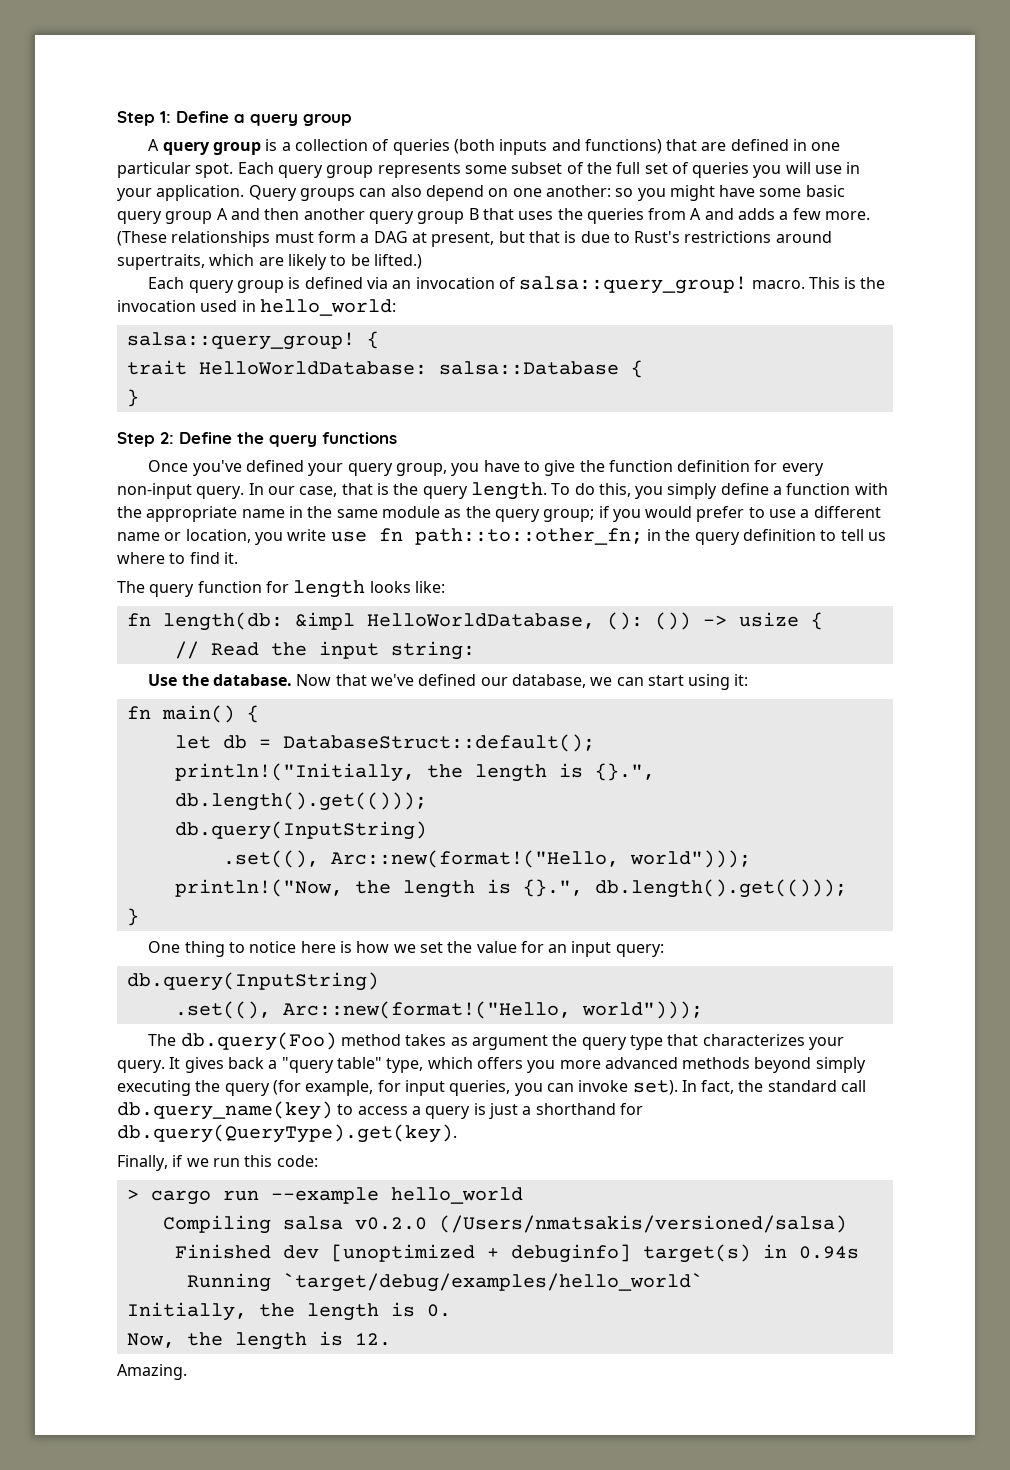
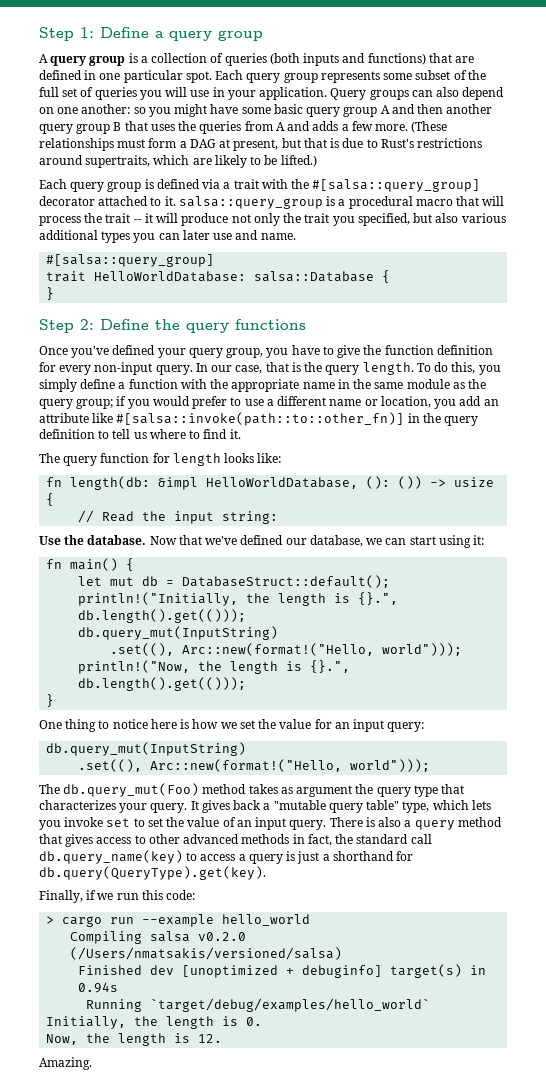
- Each query group is defined via an invocation of salsa::query_group! macro. This is the invocation used in hello_world:
- salsa::query_group! {
+ Each query group is defined via a trait with the #[salsa::query_group] decorator attached to it. salsa::query_group is a procedural macro that will process the trait -- it will produce not only the trait you specified, but also various additional types you can later use and name.
+ #[salsa::query_group]
- To do this, you simply define a function with the appropriate name in the same module as the query group; if you would prefer to use a different name or location, you write use fn path::to::other_fn; in the query definition to tell us where to find it.
+ To do this, you simply define a function with the appropriate name in the same module as the query group; if you would prefer to use a different name or location, you add an attribute like #[salsa::invoke(path::to::other_fn)] in the query definition to tell us where to find it.
- let db = DatabaseStruct::default();
+ let mut db = DatabaseStruct::default();
  println!("Initially, the length is {}.", db.length().get(()));
- db.query(InputString)
+ db.query_mut(InputString)
  One thing to notice here is how we set the value for an input query:
- db.query(InputString)
+ db.query_mut(InputString)
- The db.query(Foo) method takes as argument the query type that characterizes your query.
+ The db.query_mut(Foo) method takes as argument the query type that characterizes your query.
- It gives back a "query table" type, which offers you more advanced methods beyond simply executing the query (for example, for input queries, you can invoke set). In fact, the standard call db.query_name(key) to access a query is just a shorthand for db.query(QueryType).get(key).
+ It gives back a "mutable query table" type, which lets you invoke set to set the value of an input query. There is also a query method that gives access to other advanced methods in fact, the standard call db.query_name(key) to access a query is just a shorthand for db.query(QueryType).get(key).

